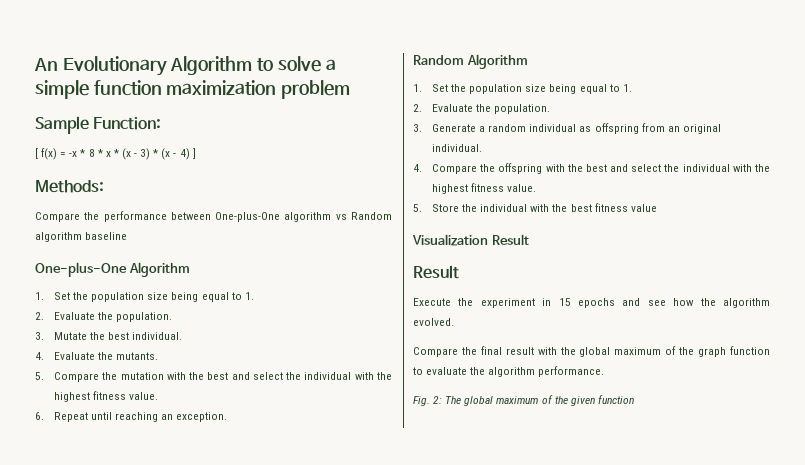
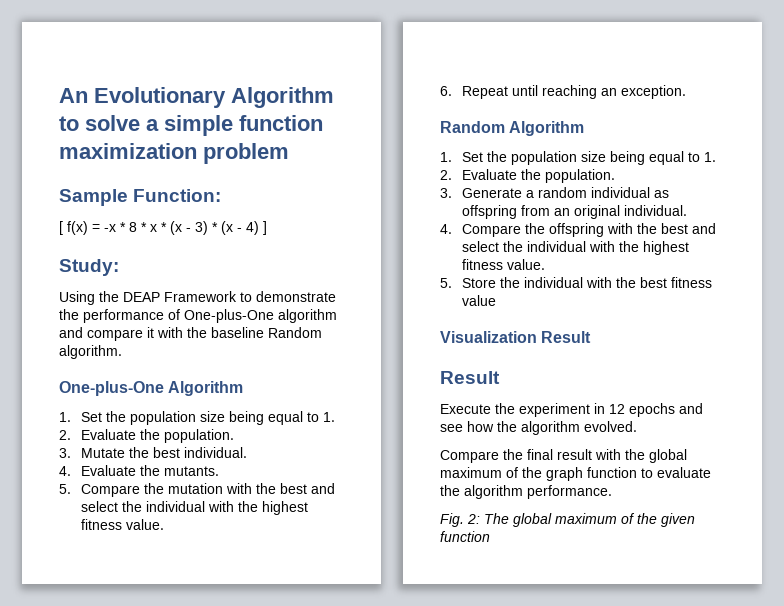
- Methods:
- Compare the performance between One-plus-One algorithm vs Random algorithm baseline
+ Study:
+ Using the DEAP Framework to demonstrate the performance of One-plus-One algorithm and compare it with the baseline Random algorithm.
- Execute the experiment in 15 epochs and see how the algorithm evolved.
+ Execute the experiment in 12 epochs and see how the algorithm evolved.

